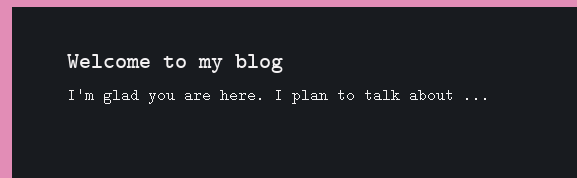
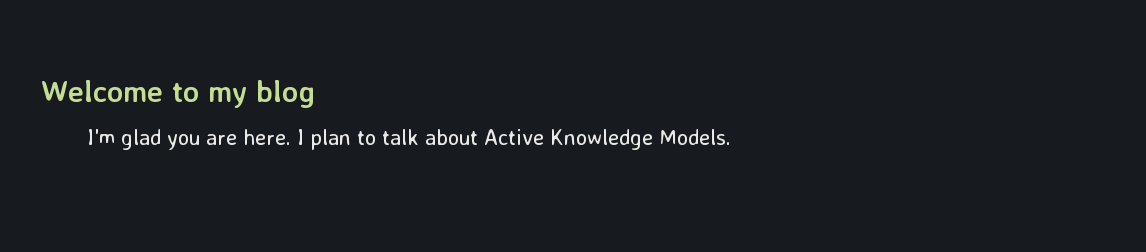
- I plan to talk about ...
+ I plan to talk about Active Knowledge Models.

